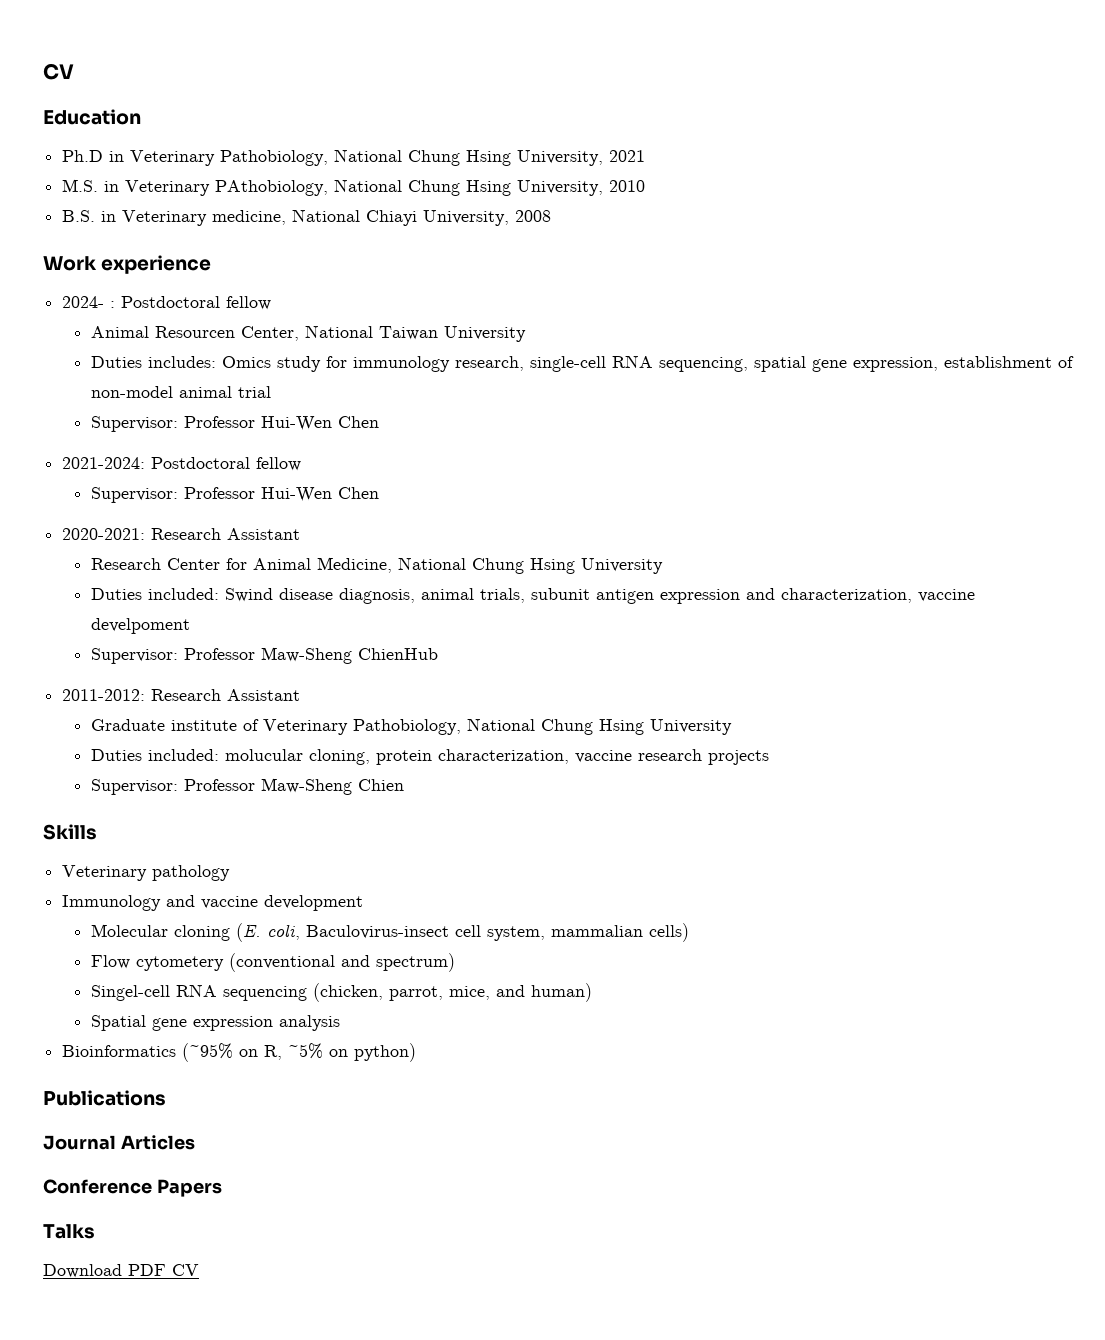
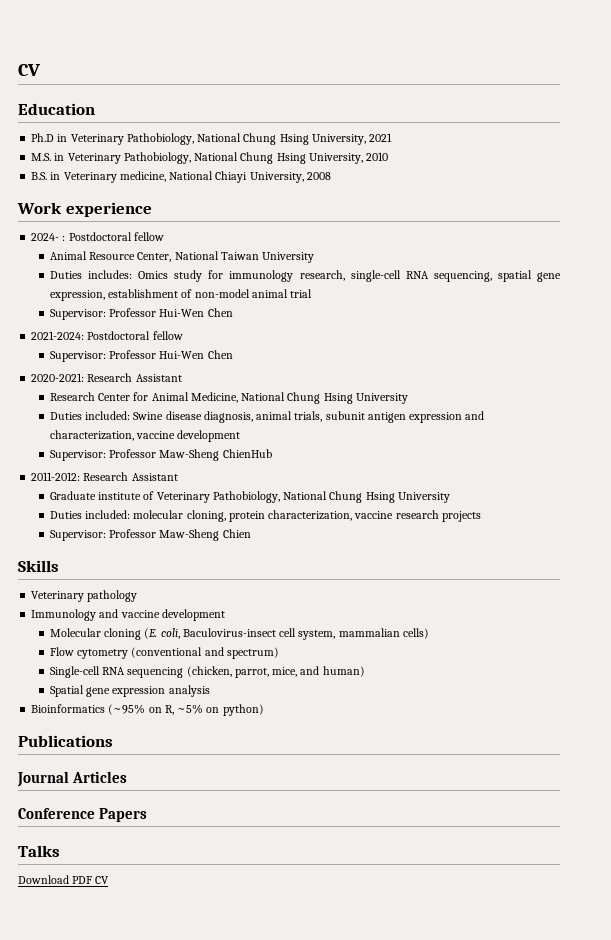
- M.S. in Veterinary PAthobiology, National Chung Hsing University, 2010
+ M.S. in Veterinary Pathobiology, National Chung Hsing University, 2010
- Animal Resourcen Center, National Taiwan University
+ Animal Resource Center, National Taiwan University
- Duties included: Swind disease diagnosis, animal trials, subunit antigen expression and characterization, vaccine develpoment
+ Duties included: Swine disease diagnosis, animal trials, subunit antigen expression and characterization, vaccine development
- Duties included: molucular cloning, protein characterization, vaccine research projects
+ Duties included: molecular cloning, protein characterization, vaccine research projects
- Flow cytometery (conventional and spectrum)
+ Flow cytometry (conventional and spectrum)
- Singel-cell RNA sequencing (chicken, parrot, mice, and human)
+ Single-cell RNA sequencing (chicken, parrot, mice, and human)

